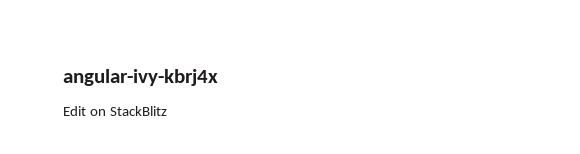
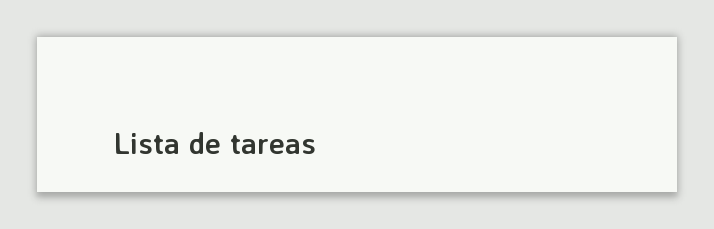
- angular-ivy-kbrj4x
- Edit on StackBlitz
+ Lista de tareas

